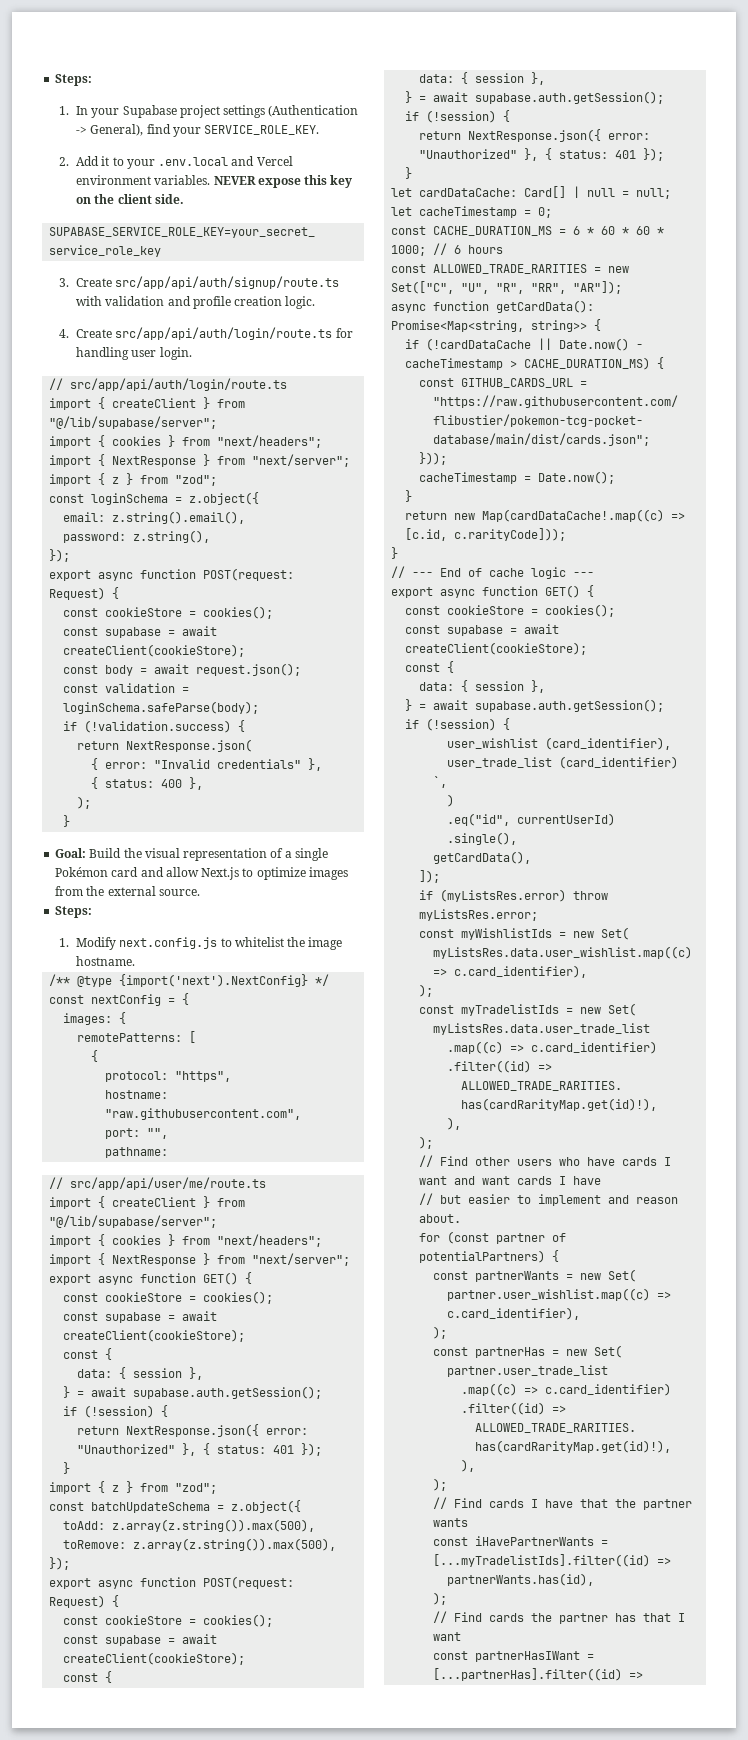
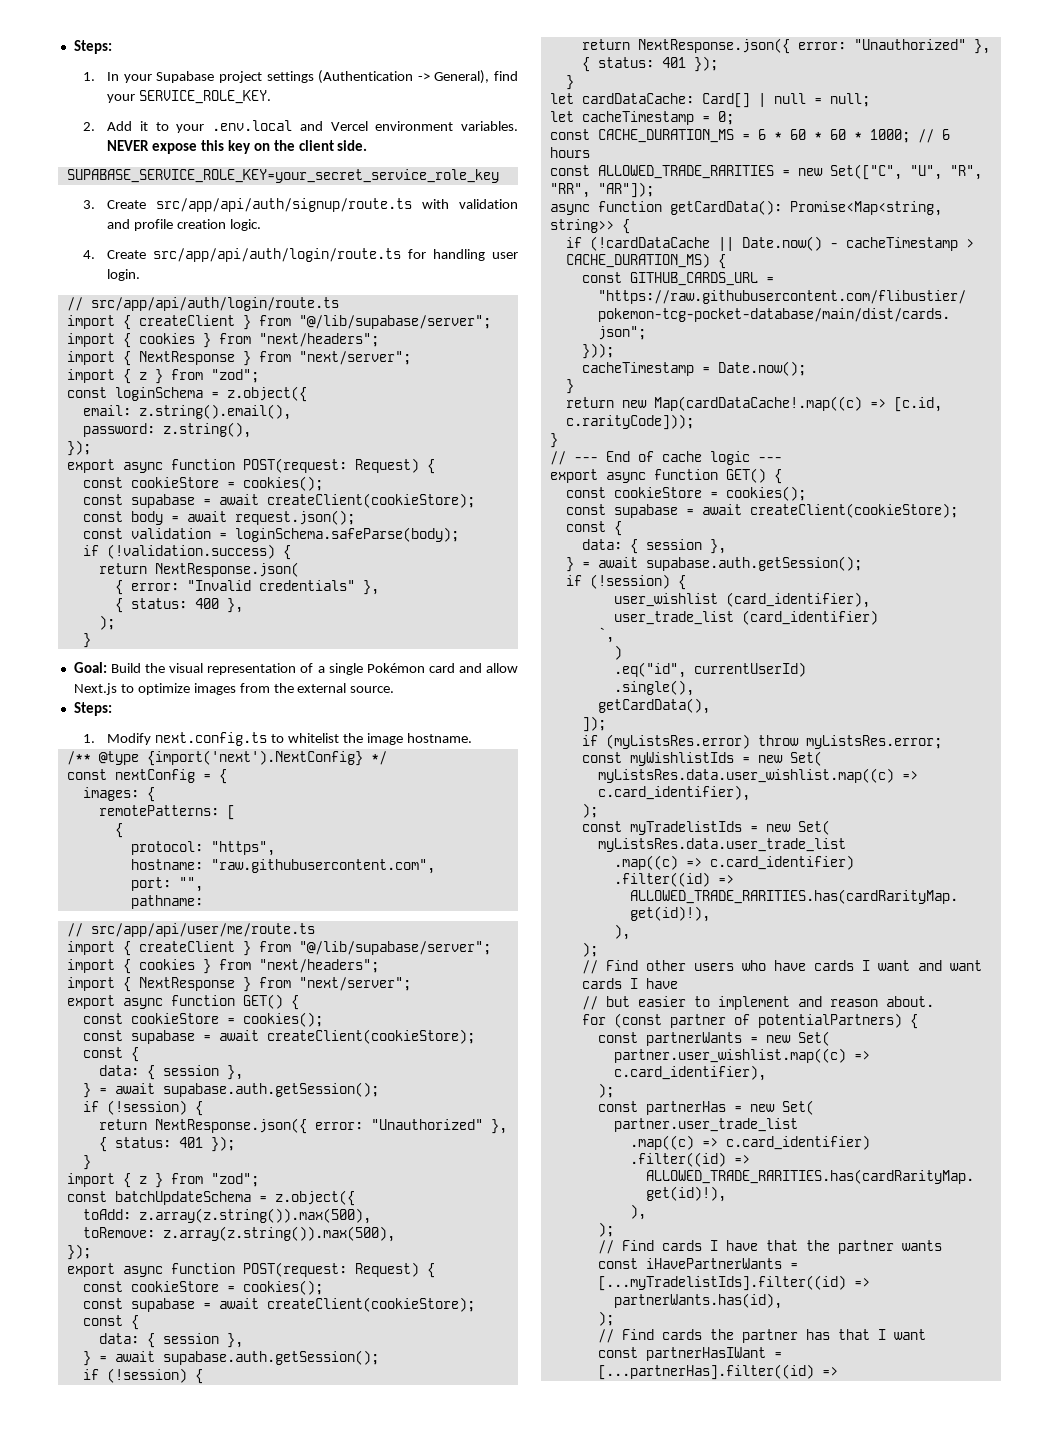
- 1. Modify next.config.js to whitelist the image hostname.
+ 1. Modify next.config.ts to whitelist the image hostname.

